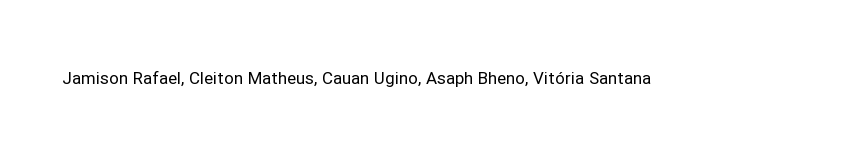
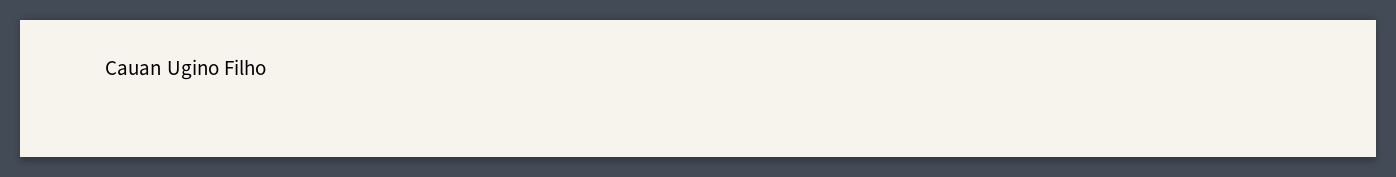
- Jamison Rafael, Cleiton Matheus, Cauan Ugino, Asaph Bheno, Vitória Santana
+ Cauan Ugino Filho

